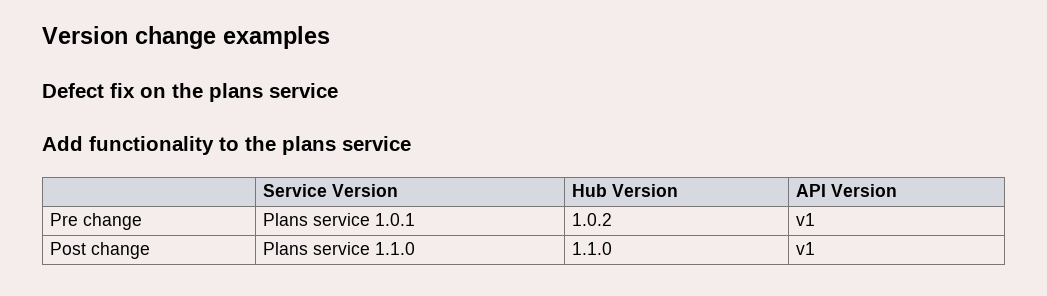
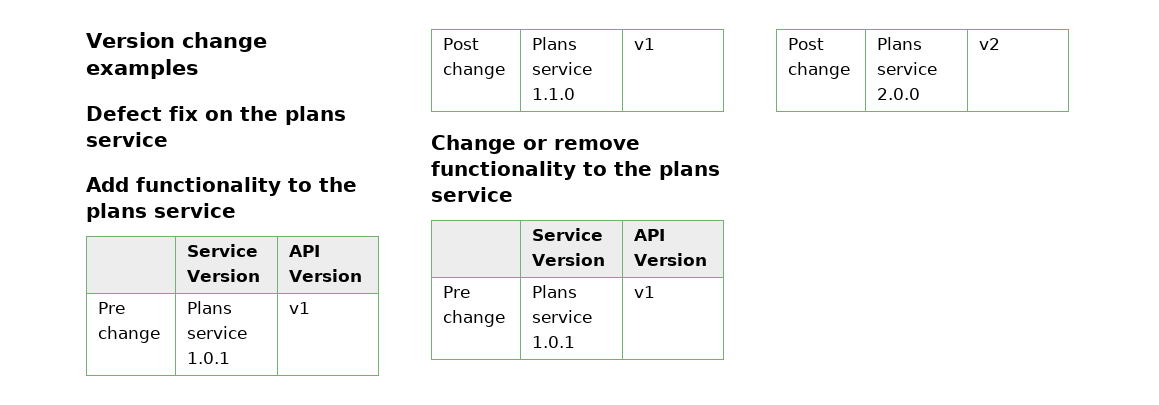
  Add functionality to the plans service
- | Service Version | Hub Version | API Version
- Pre change | Plans service 1.0.1 | 1.0.2 | v1
- Post change | Plans service 1.1.0 | 1.1.0 | v1
+ | Service Version | API Version
+ Pre change | Plans service 1.0.1 | v1
+ Post change | Plans service 1.1.0 | v1
+ Change or remove functionality to the plans service
+ | Service Version | API Version
+ Pre change | Plans service 1.0.1 | v1
+ Post change | Plans service 2.0.0 | v2

